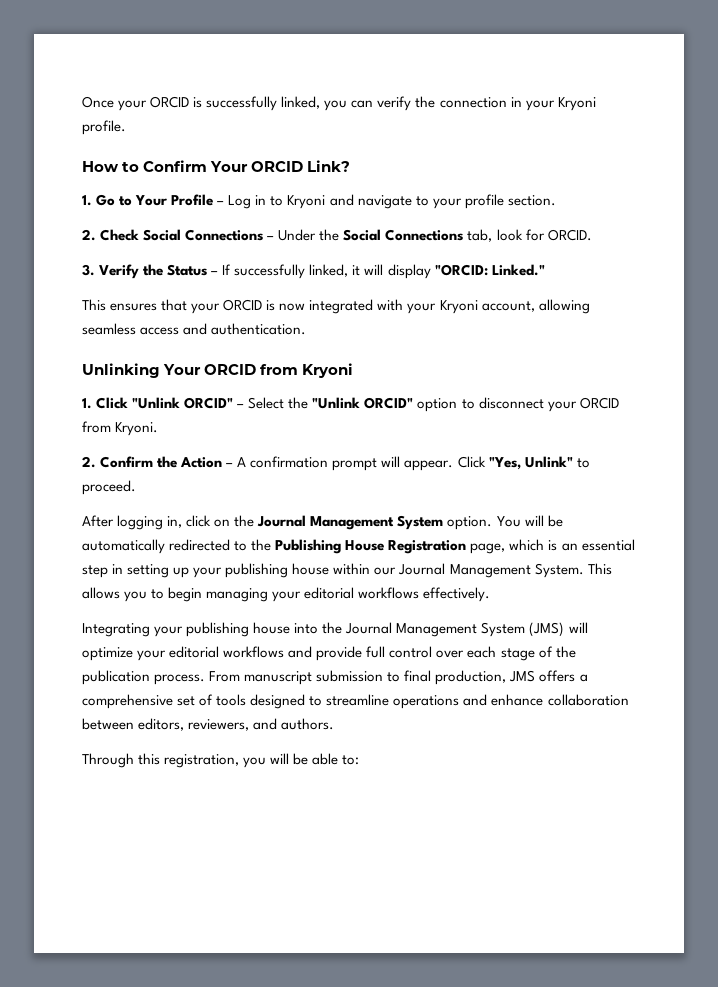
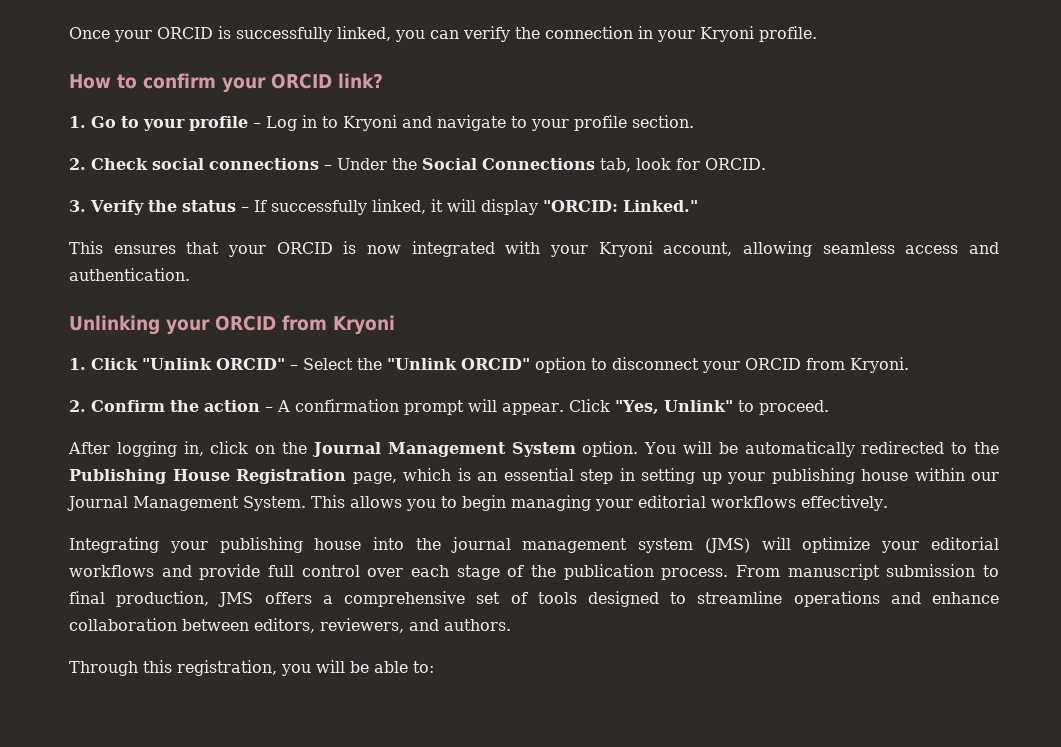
- How to Confirm Your ORCID Link?
+ How to confirm your ORCID link?
- 1. Go to Your Profile – Log in to Kryoni and navigate to your profile section.
+ 1. Go to your profile – Log in to Kryoni and navigate to your profile section.
- 2. Check Social Connections – Under the Social Connections tab, look for ORCID.
+ 2. Check social connections – Under the Social Connections tab, look for ORCID.
- 3. Verify the Status – If successfully linked, it will display "ORCID: Linked."
+ 3. Verify the status – If successfully linked, it will display "ORCID: Linked."
- Unlinking Your ORCID from Kryoni
+ Unlinking your ORCID from Kryoni
- 2. Confirm the Action – A confirmation prompt will appear.
+ 2. Confirm the action – A confirmation prompt will appear.
- Integrating your publishing house into the Journal Management System (JMS) will optimize your editorial workflows and provide full control over each stage of the publication process.
+ Integrating your publishing house into the journal management system (JMS) will optimize your editorial workflows and provide full control over each stage of the publication process.

